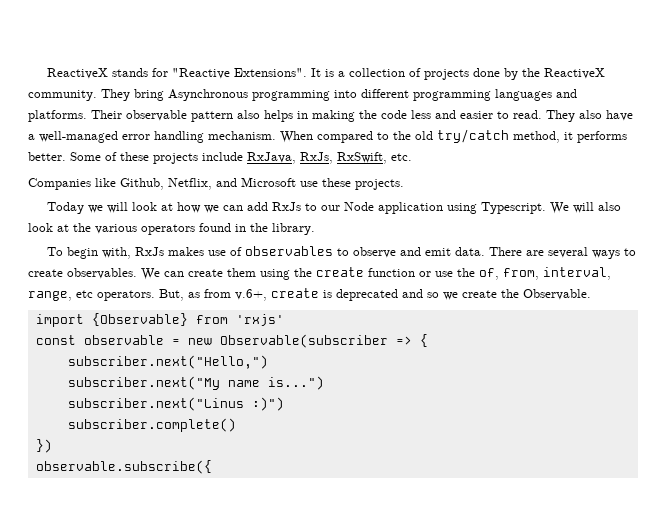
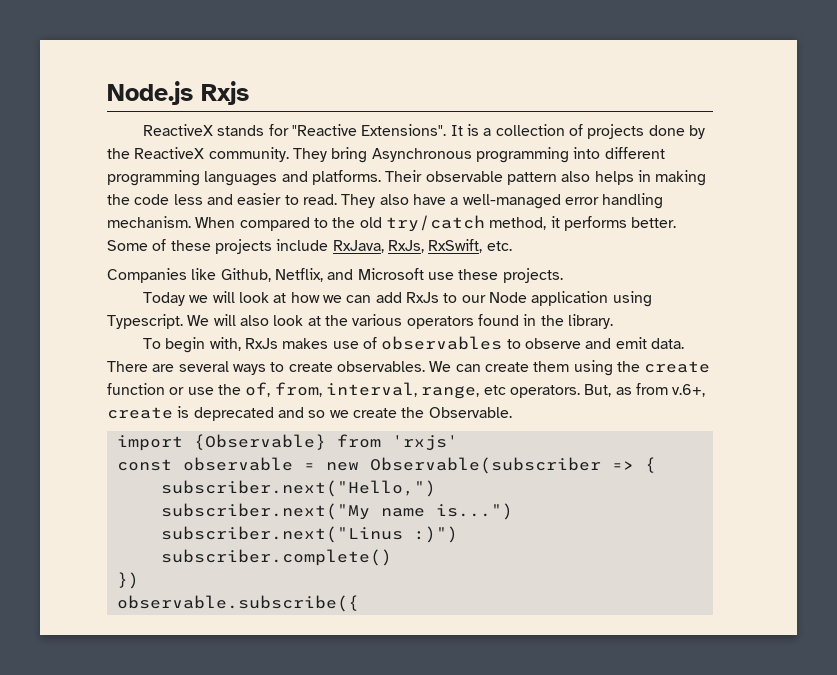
+ Node.js Rxjs

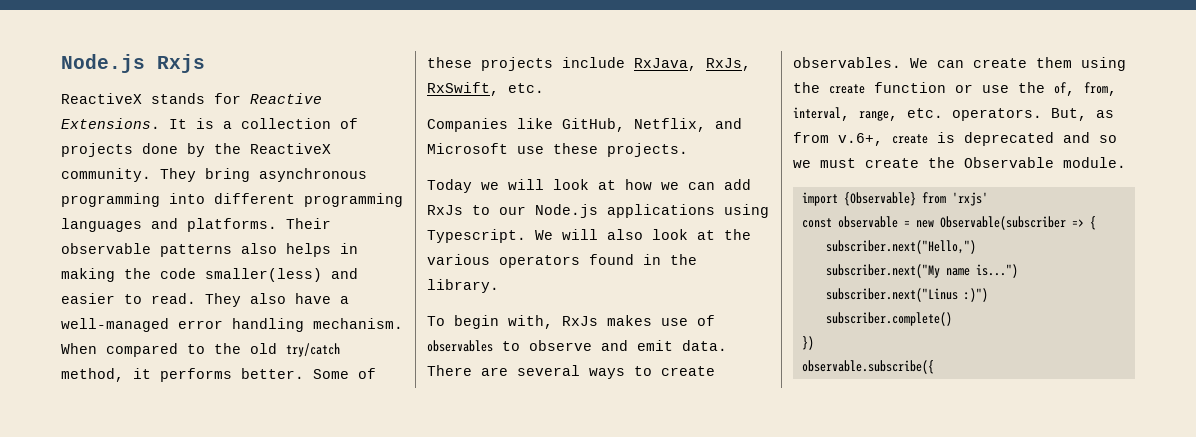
- ReactiveX stands for "Reactive Extensions".
+ ReactiveX stands for Reactive Extensions.
- They bring Asynchronous programming into different programming languages and platforms.
+ They bring asynchronous programming into different programming languages and platforms.
- Their observable pattern also helps in making the code less and easier to read.
+ Their observable patterns also helps in making the code smaller(less) and easier to read.
- Companies like Github, Netflix, and Microsoft use these projects.
+ Companies like GitHub, Netflix, and Microsoft use these projects.
- Today we will look at how we can add RxJs to our Node application using Typescript.
+ Today we will look at how we can add RxJs to our Node.js applications using Typescript.
- We can create them using the create function or use the of, from, interval, range, etc operators.
+ We can create them using the create function or use the of, from, interval, range, etc. operators.
- But, as from v.6+, create is deprecated and so we create the Observable.
+ But, as from v.6+, create is deprecated and so we must create the Observable module.

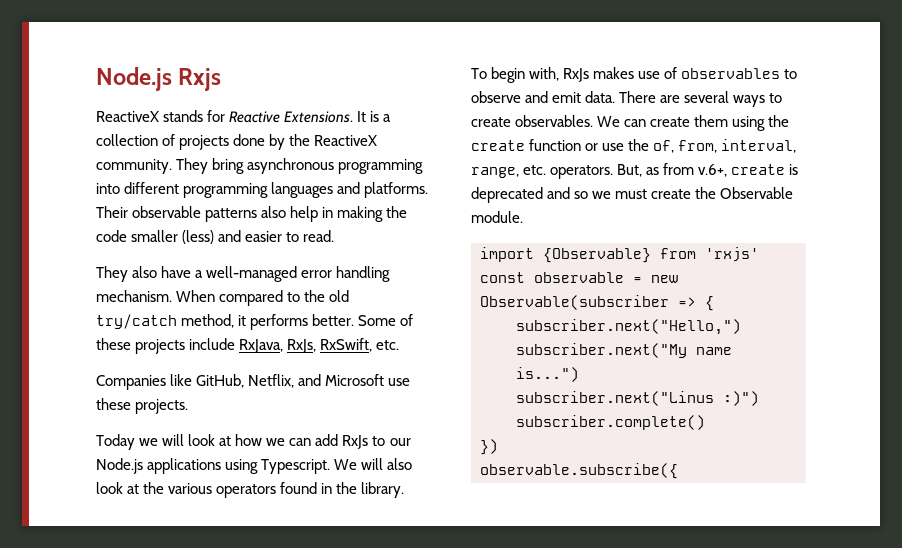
- Their observable patterns also helps in making the code smaller(less) and easier to read. They also have a well-managed error handling mechanism.
+ Their observable patterns also help in making the code smaller (less) and easier to read.
+ They also have a well-managed error handling mechanism.

